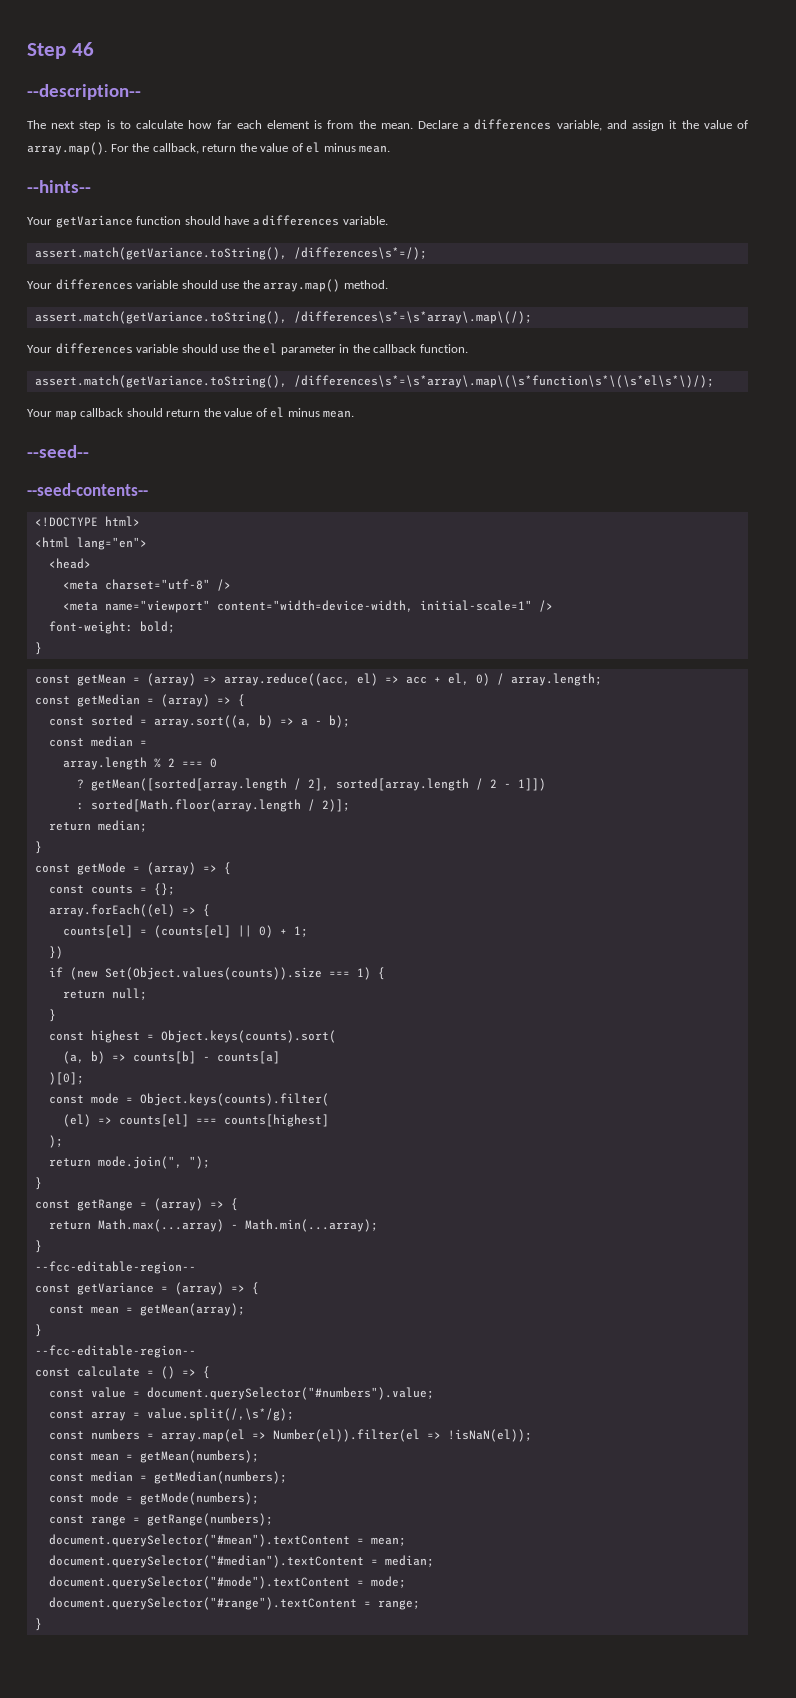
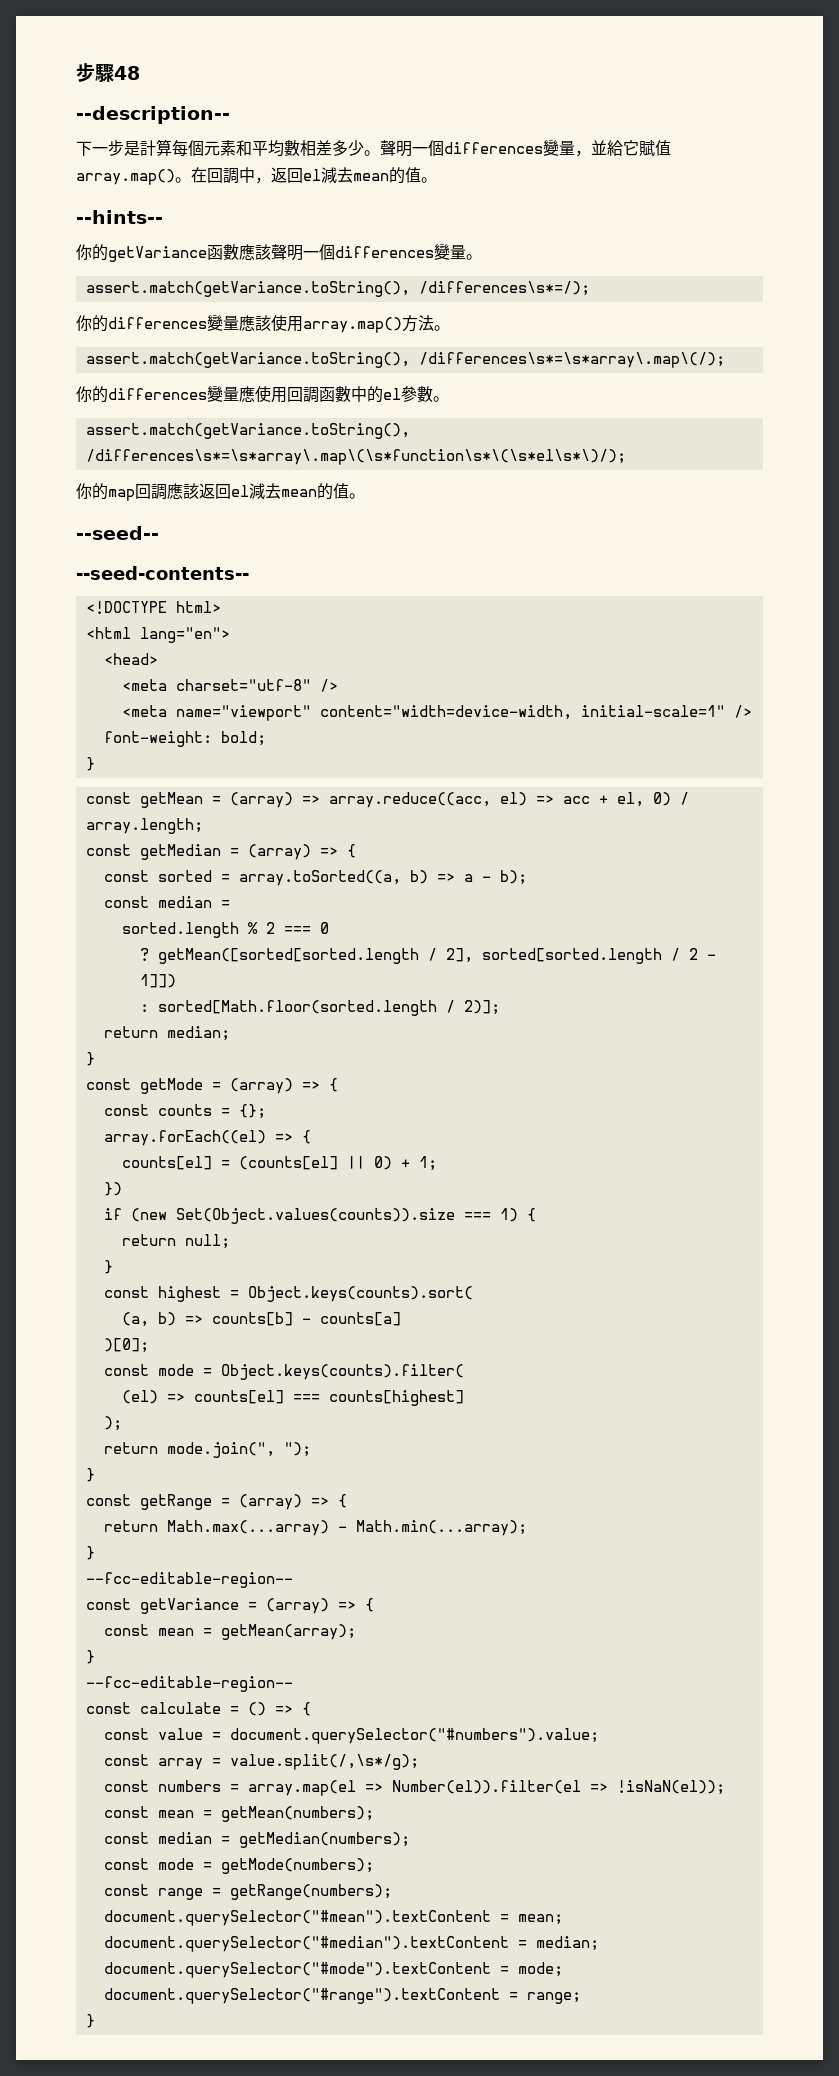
- Step 46
+ 步驟48
- The next step is to calculate how far each element is from the mean. Declare a differences variable, and assign it the value of array.map(). For the callback, return the value of el minus mean.
+ 下一步是計算每個元素和平均數相差多少。聲明一個differences變量，並給它賦值array.map()。在回調中，返回el減去mean的值。
  --hints--
- Your getVariance function should have a differences variable.
+ 你的getVariance函數應該聲明一個differences變量。
  assert.match(getVariance.toString(), /differences\s*=/);
- Your differences variable should use the array.map() method.
+ 你的differences變量應該使用array.map()方法。
  assert.match(getVariance.toString(), /differences\s*=\s*array\.map\(/);
- Your differences variable should use the el parameter in the callback function.
+ 你的differences變量應使用回調函數中的el參數。
  assert.match(getVariance.toString(), /differences\s*=\s*array\.map\(\s*function\s*\(\s*el\s*\)/);
- Your map callback should return the value of el minus mean.
+ 你的map回調應該返回el減去mean的值。
- const sorted = array.sort((a, b) => a - b);
+ const sorted = array.toSorted((a, b) => a - b);
- array.length % 2 === 0
+ sorted.length % 2 === 0
- ? getMean([sorted[array.length / 2], sorted[array.length / 2 - 1]])
+ ? getMean([sorted[sorted.length / 2], sorted[sorted.length / 2 - 1]])
- : sorted[Math.floor(array.length / 2)];
+ : sorted[Math.floor(sorted.length / 2)];

